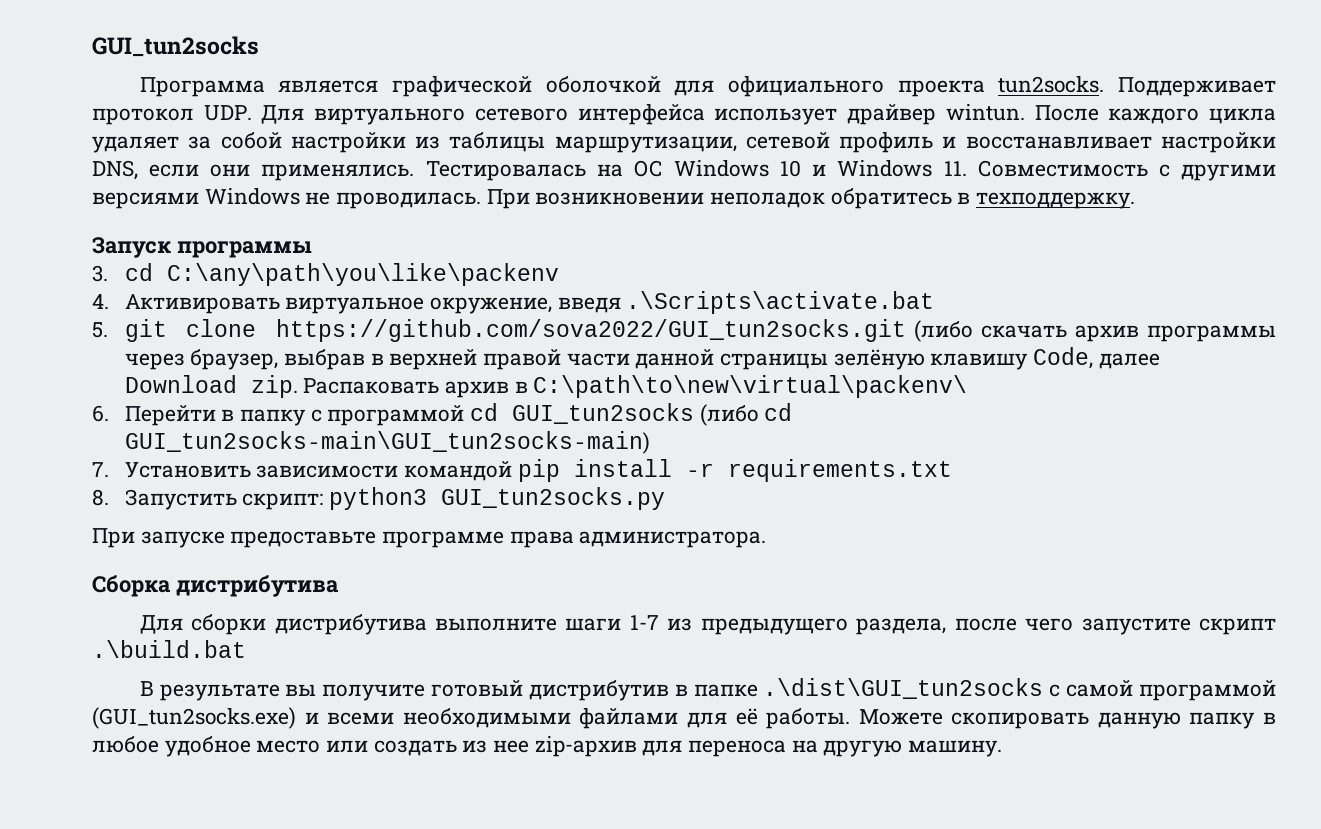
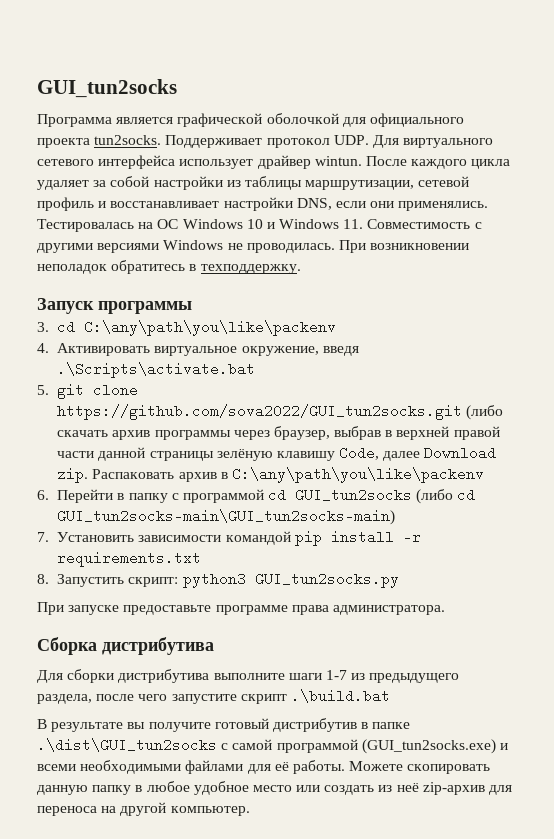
- Распаковать архив в C:\path\to\new\virtual\packenv\
+ Распаковать архив в C:\any\path\you\like\packenv
- Можете скопировать данную папку в любое удобное место или создать из нее zip-архив для переноса на другую машину.
+ Можете скопировать данную папку в любое удобное место или создать из неё zip-архив для переноса на другой компьютер.

